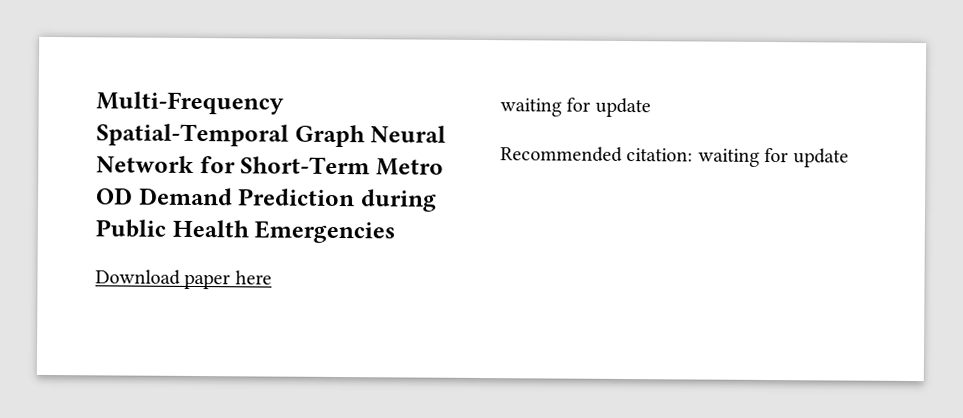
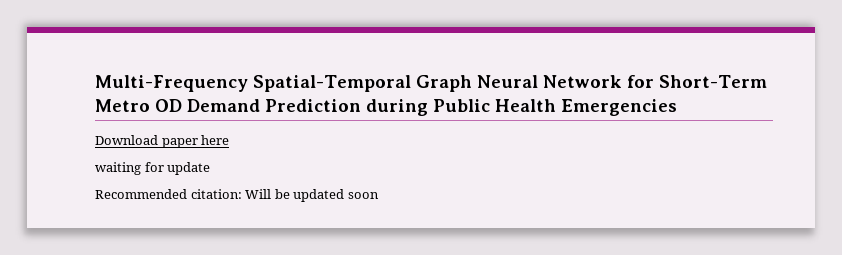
- Recommended citation: waiting for update
+ Recommended citation: Will be updated soon

